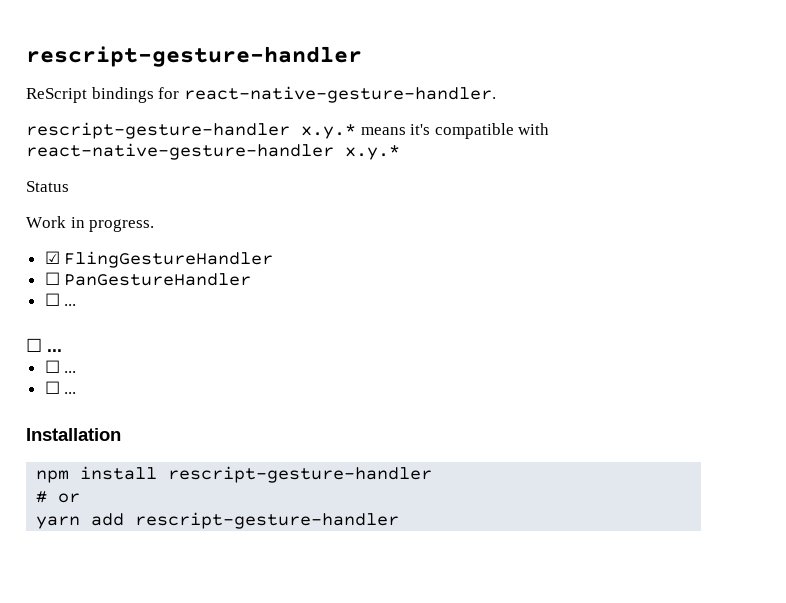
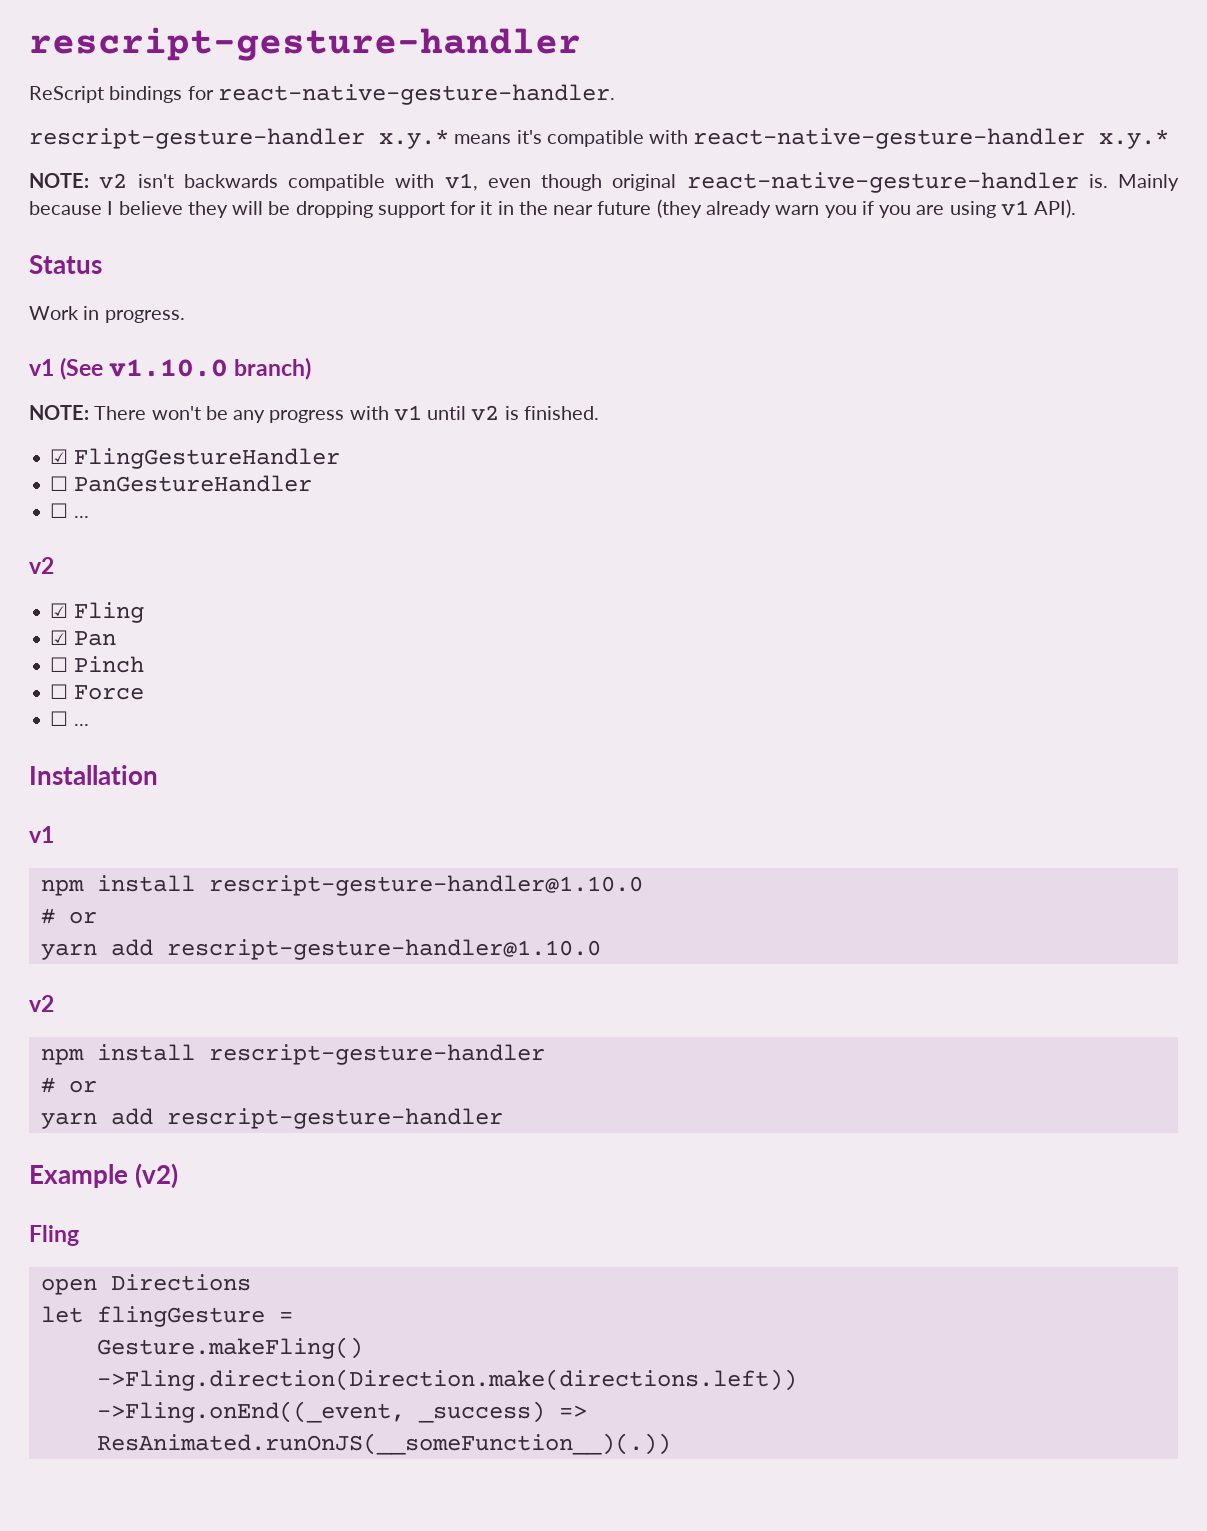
+ NOTE: v2 isn't backwards compatible with v1, even though original react-native-gesture-handler is. Mainly because I believe they will be dropping support for it in the near future (they already warn you if you are using v1 API).
  Status
  Work in progress.
+ v1 (See v1.10.0 branch)
+ NOTE: There won't be any progress with v1 until v2 is finished.
  ☐ PanGestureHandler
  ☐ ...
- ☐ ...
- ☐ ...
+ v2
+ ☑ Fling
+ ☑ Pan
+ ☐ Pinch
+ ☐ Force
  ☐ ...
  Installation
+ v1
+ npm install rescript-gesture-handler@1.10.0
+ # or
+ yarn add rescript-gesture-handler@1.10.0
+ v2
+ Example (v2)
+ Fling
+ open Directions
+ let flingGesture =
+ Gesture.makeFling()
+ ->Fling.direction(Direction.make(directions.left))
+ ->Fling.onEnd((_event, _success) => ResAnimated.runOnJS(__someFunction__)(.))

